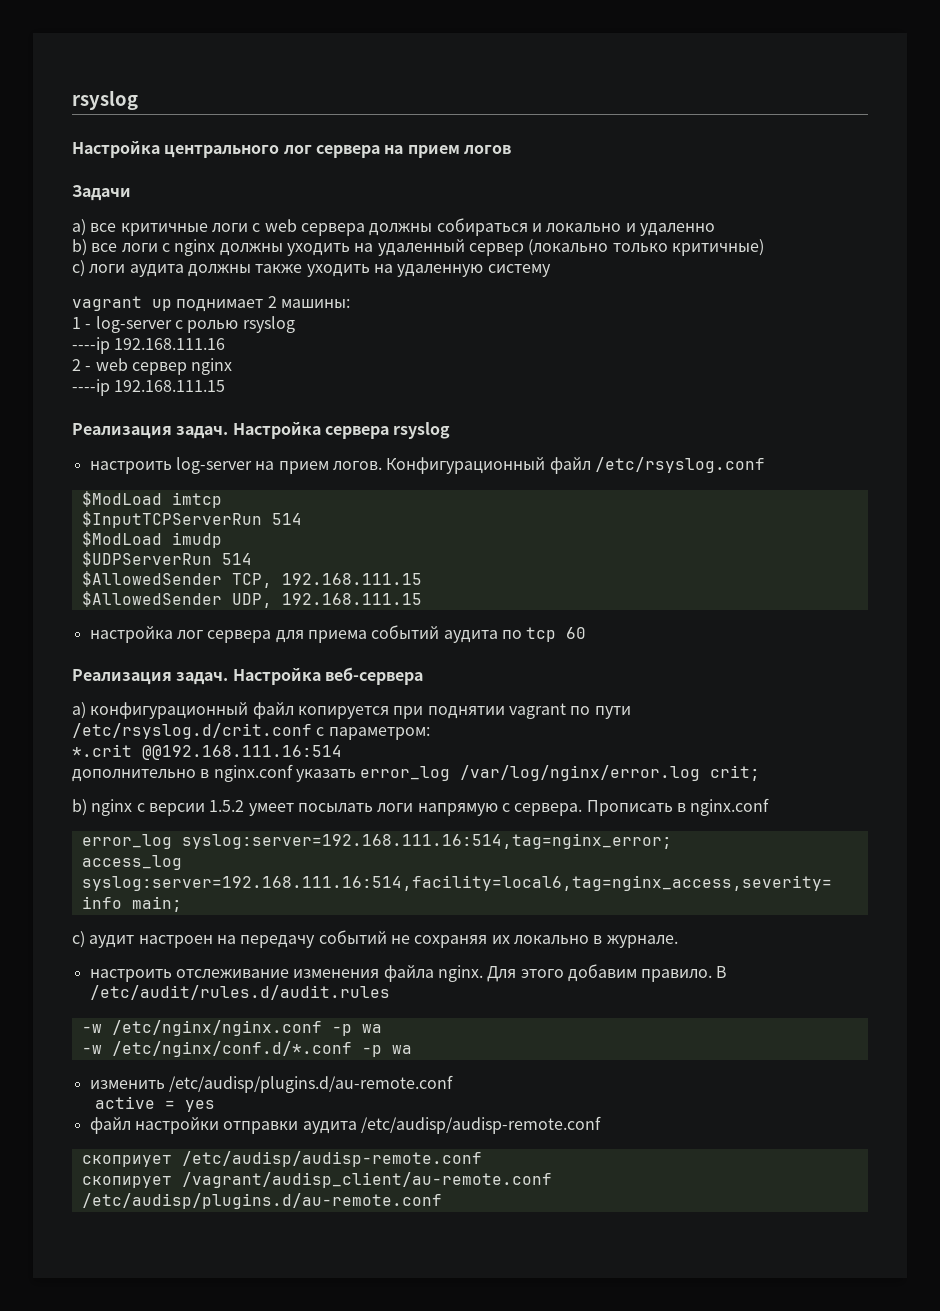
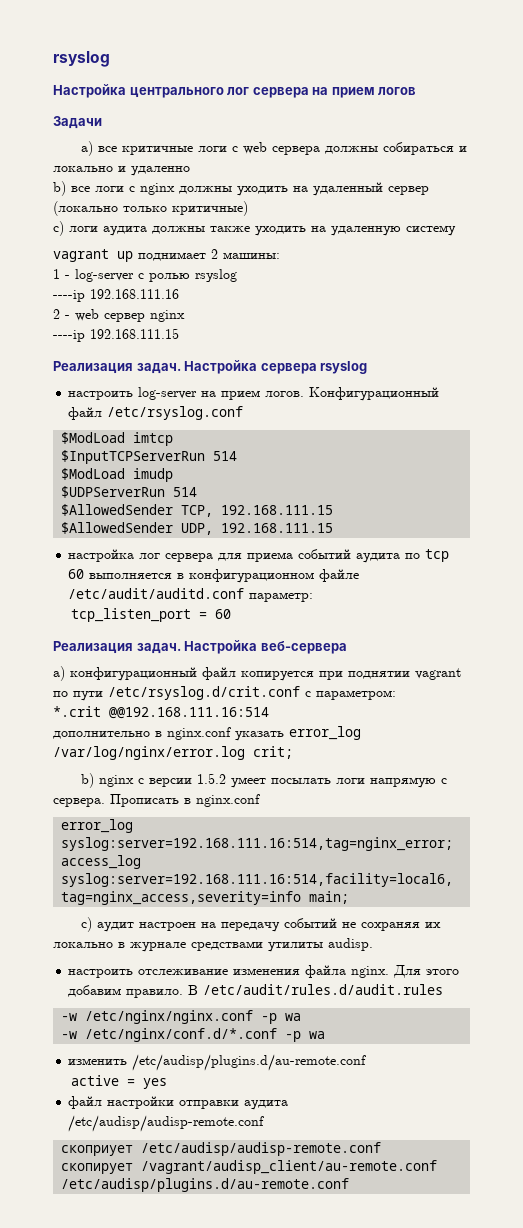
- настройка лог сервера для приема событий аудита по tcp 60
+ настройка лог сервера для приема событий аудита по tcp 60 выполняется в конфигурационном файле /etc/audit/auditd.conf параметр:
+ tcp_listen_port = 60
- c) аудит настроен на передачу событий не сохраняя их локально в журнале.
+ c) аудит настроен на передачу событий не сохраняя их локально в журнале средствами утилиты audisp.

